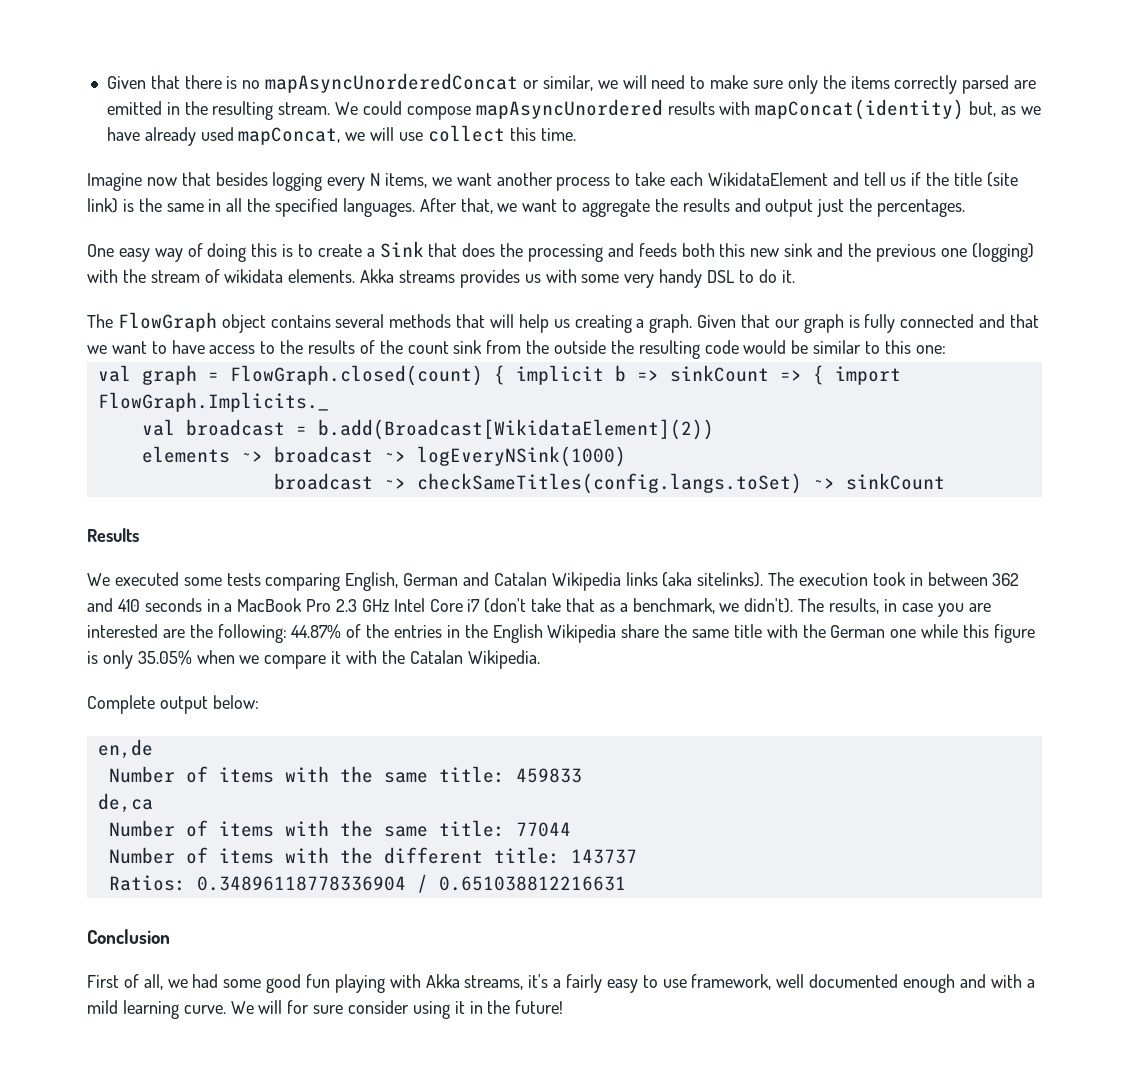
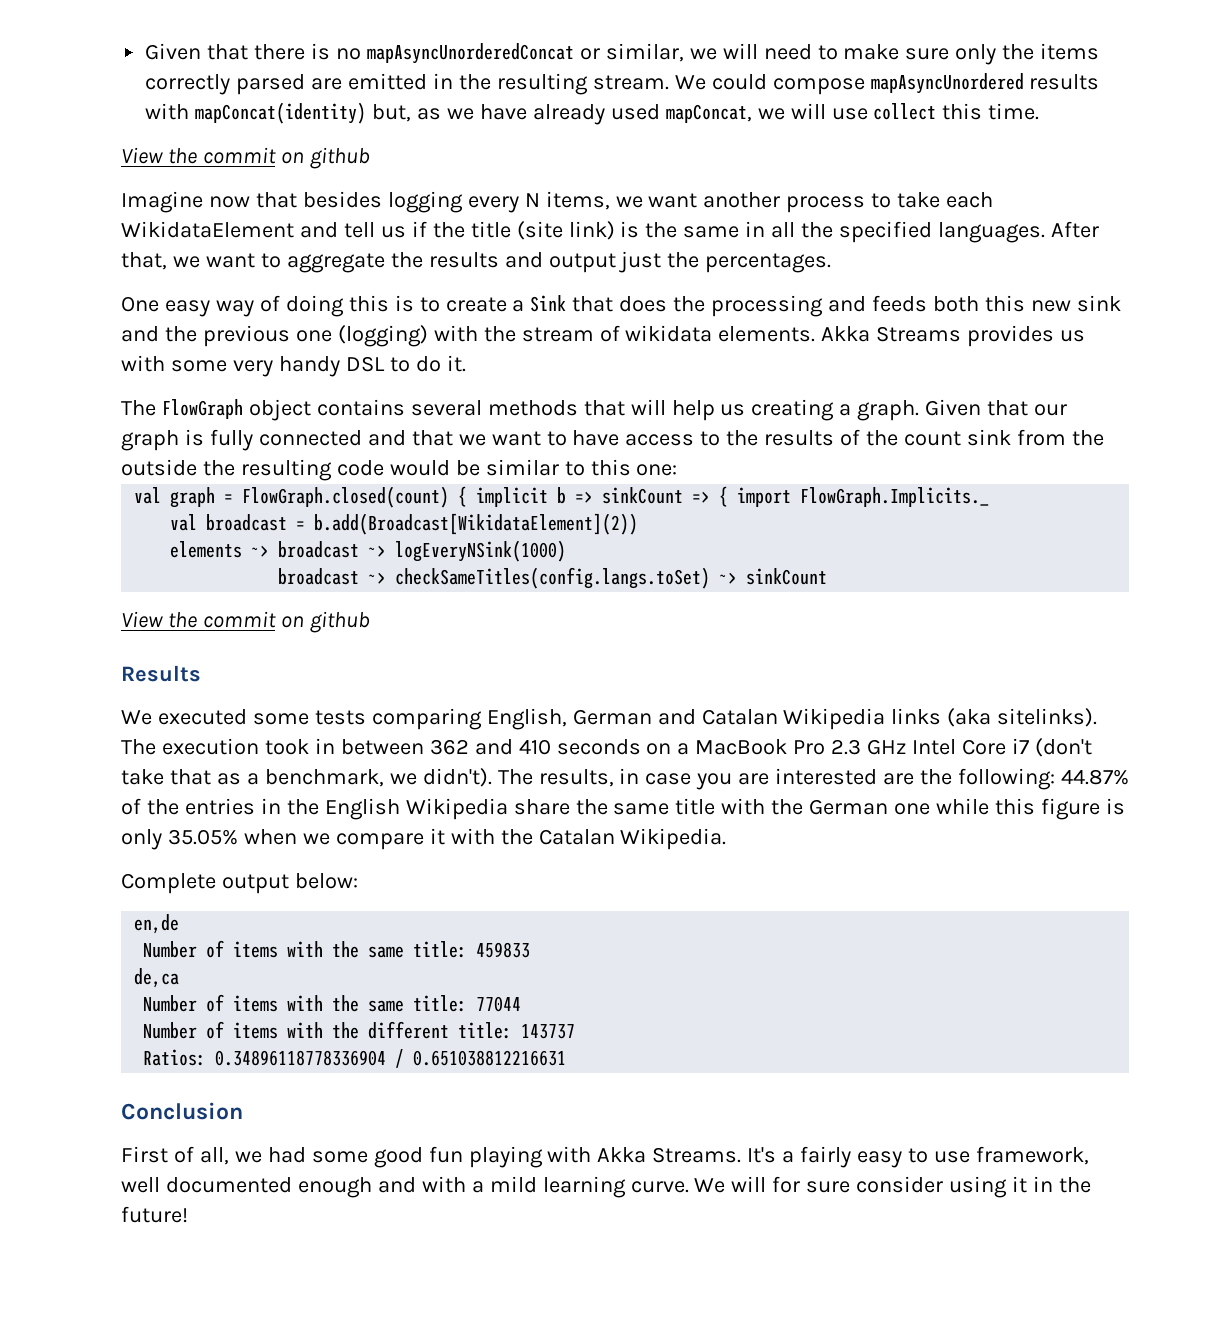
  We could compose mapAsyncUnordered results with mapConcat(identity) but, as we have already used mapConcat, we will use collect this time.
+ View the commit on github
- Akka streams provides us with some very handy DSL to do it.
+ Akka Streams provides us with some very handy DSL to do it.
  broadcast ~> checkSameTitles(config.langs.toSet) ~> sinkCount
+ View the commit on github
- The execution took in between 362 and 410 seconds in a MacBook Pro 2.3 GHz Intel Core i7 (don't take that as a benchmark, we didn't).
+ The execution took in between 362 and 410 seconds on a MacBook Pro 2.3 GHz Intel Core i7 (don't take that as a benchmark, we didn't).
- First of all, we had some good fun playing with Akka streams, it's a fairly easy to use framework, well documented enough and with a mild learning curve.
+ First of all, we had some good fun playing with Akka Streams. It's a fairly easy to use framework, well documented enough and with a mild learning curve.

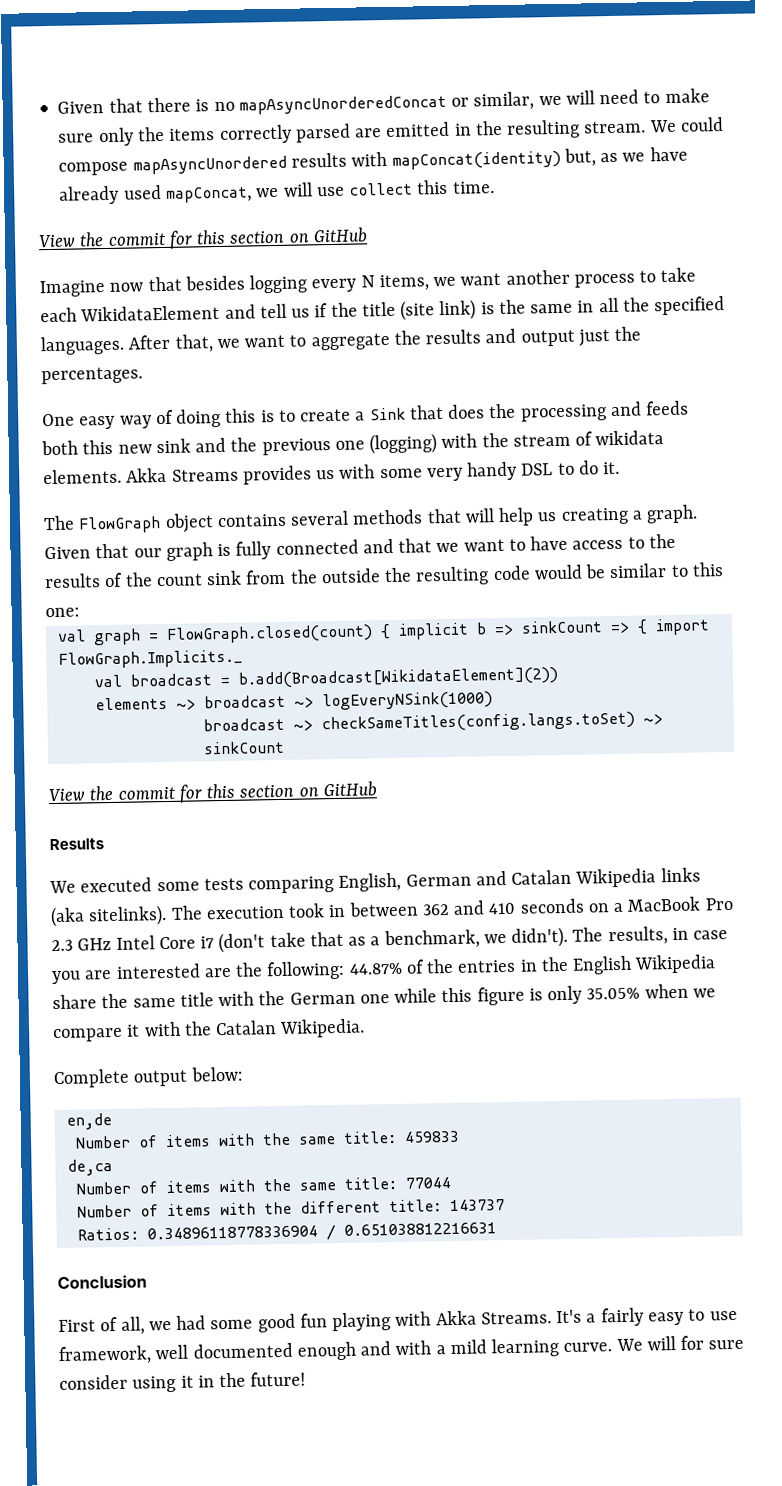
  We could compose mapAsyncUnordered results with mapConcat(identity) but, as we have already used mapConcat, we will use collect this time.
- View the commit on github
+ View the commit for this section on GitHub
  broadcast ~> checkSameTitles(config.langs.toSet) ~> sinkCount
- View the commit on github
+ View the commit for this section on GitHub

